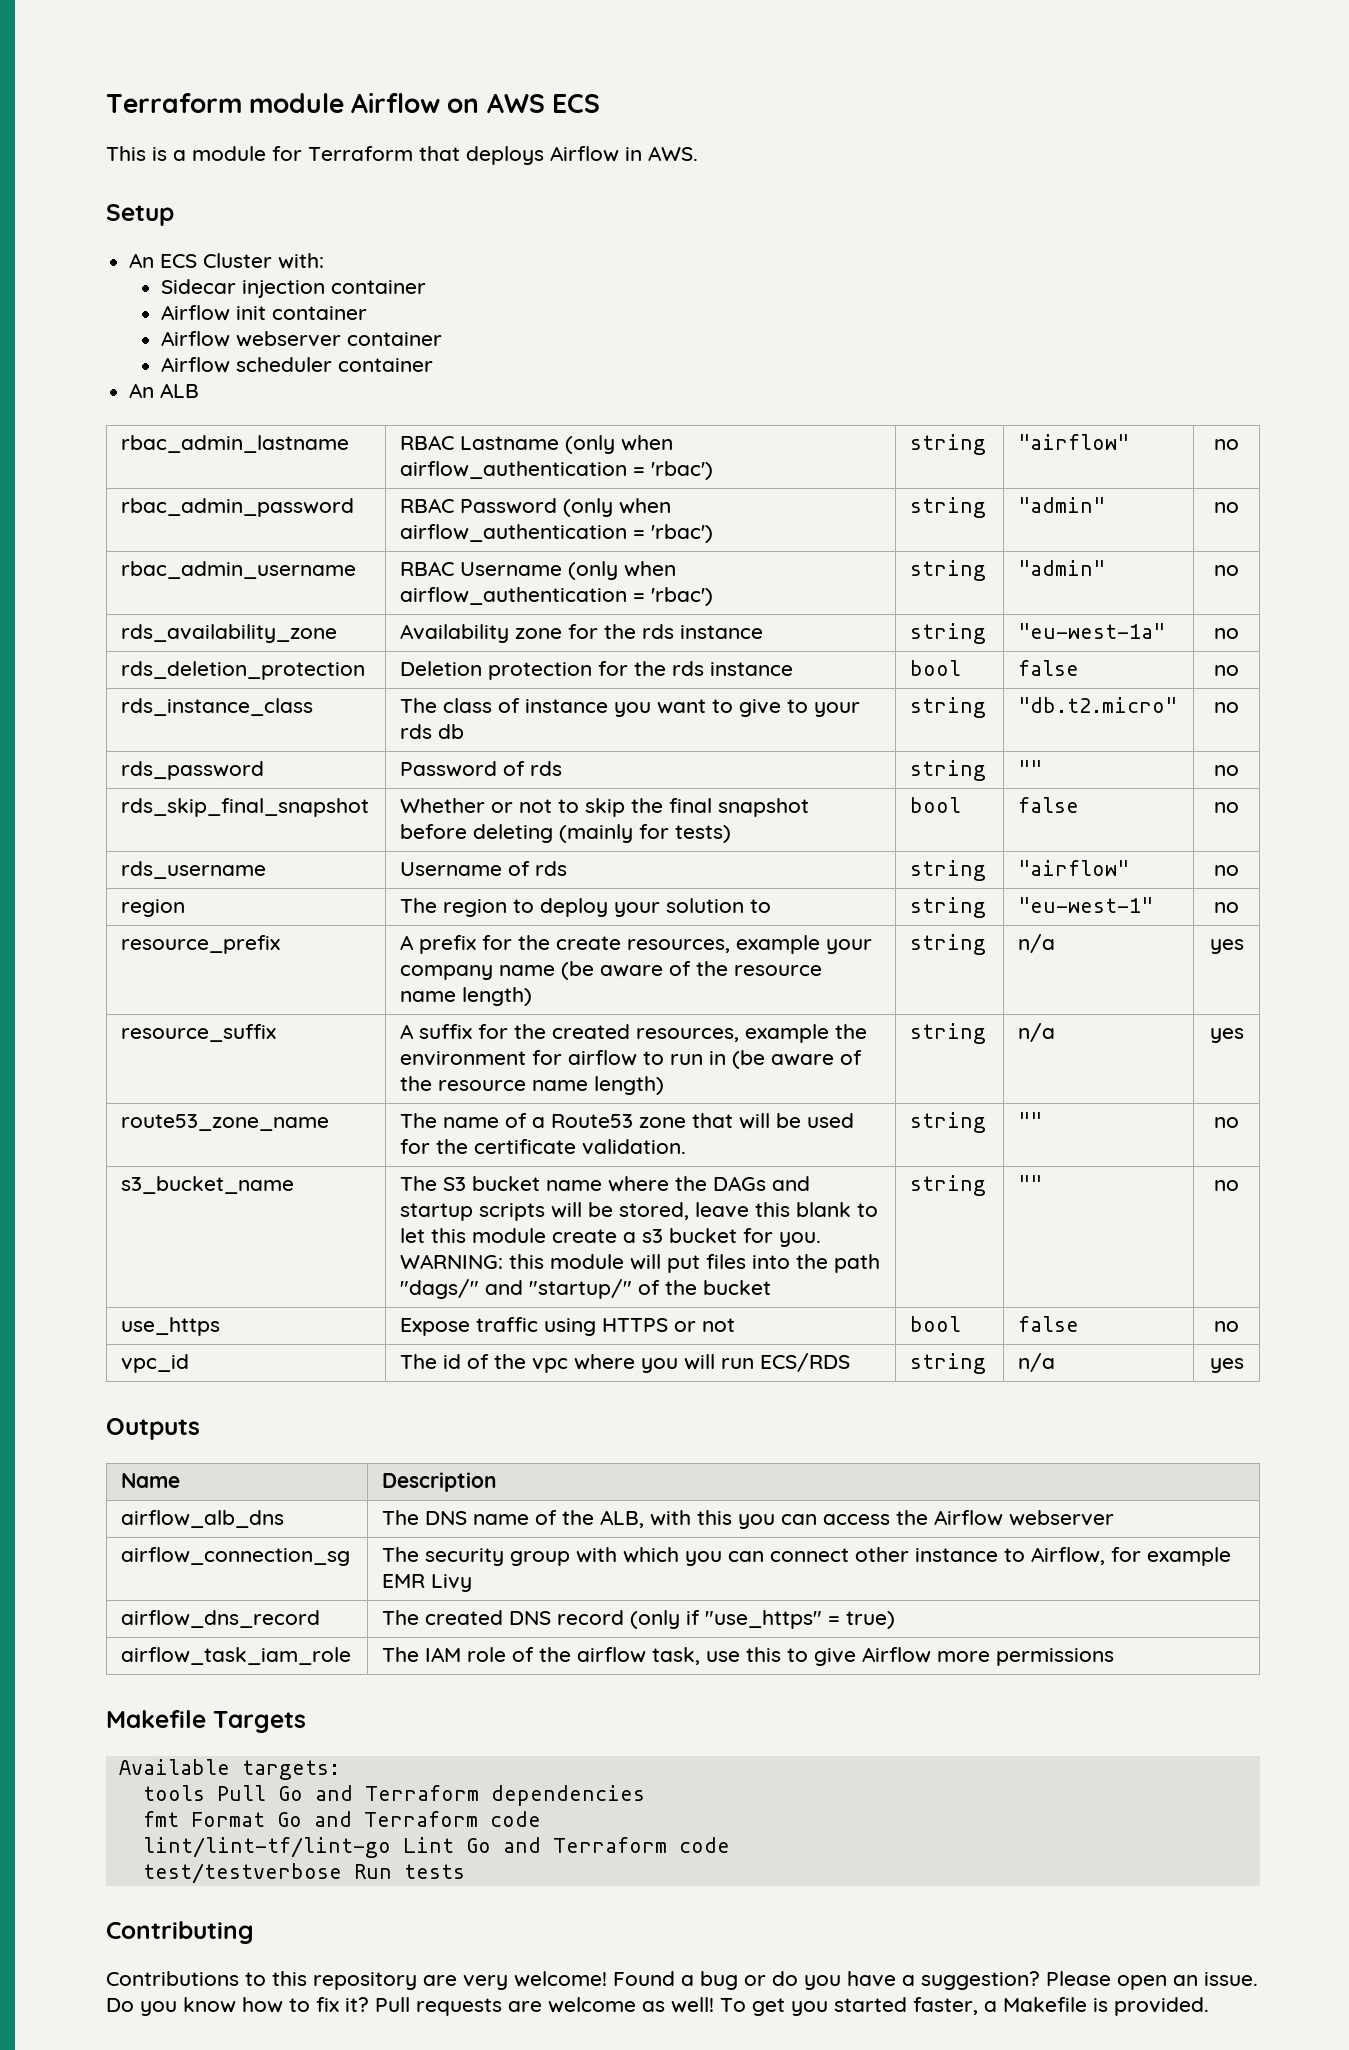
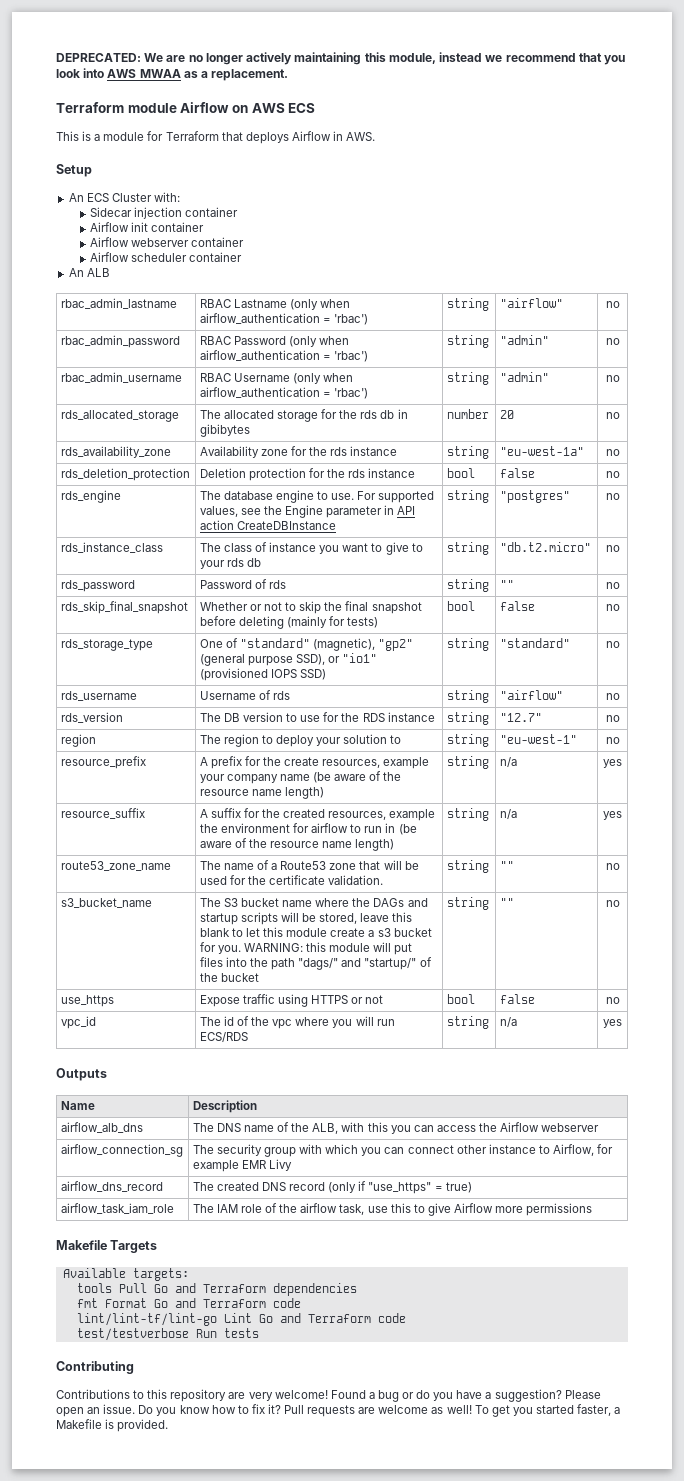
+ DEPRECATED: We are no longer actively maintaining this module, instead we recommend that you look into AWS MWAA as a replacement.
+ rds_allocated_storage | The allocated storage for the rds db in gibibytes | number | 20 | no
+ rds_engine | The database engine to use. For supported values, see the Engine parameter in API action CreateDBInstance | string | "postgres" | no
+ rds_storage_type | One of "standard" (magnetic), "gp2" (general purpose SSD), or "io1" (provisioned IOPS SSD) | string | "standard" | no
+ rds_version | The DB version to use for the RDS instance | string | "12.7" | no

